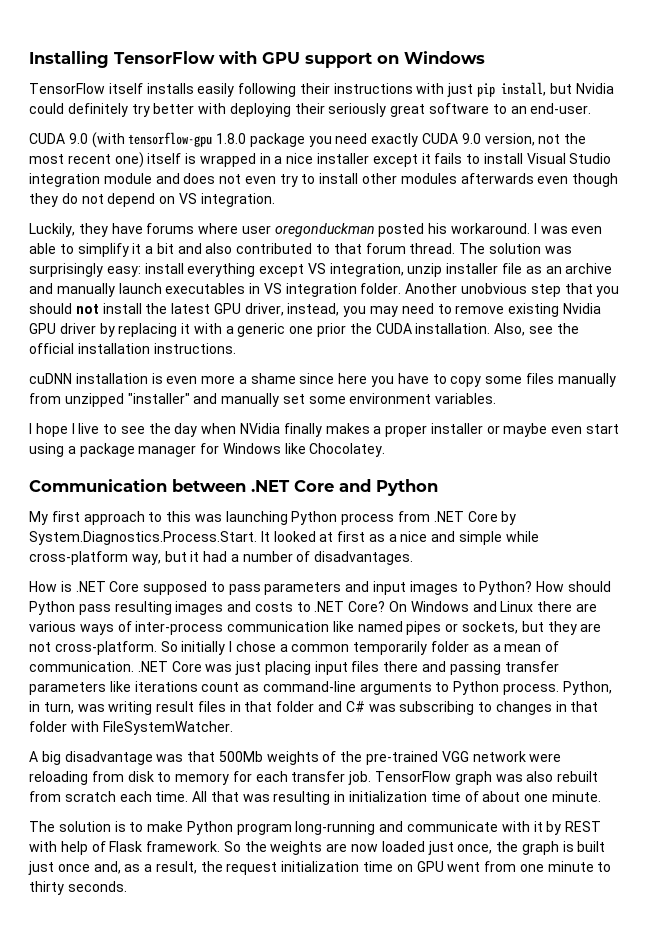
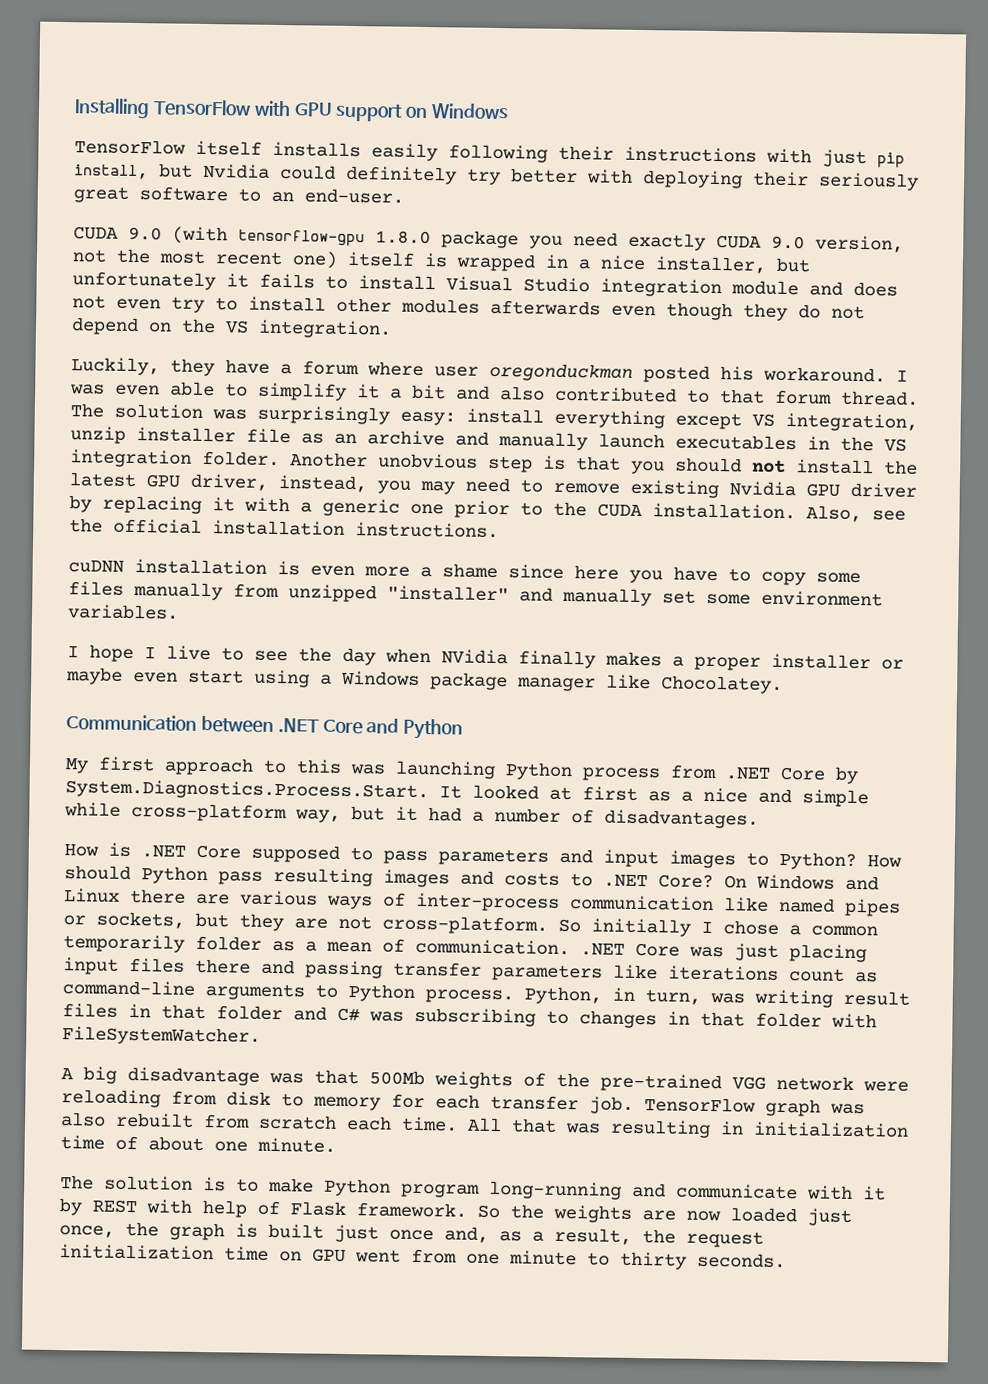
- CUDA 9.0 (with tensorflow-gpu 1.8.0 package you need exactly CUDA 9.0 version, not the most recent one) itself is wrapped in a nice installer except it fails to install Visual Studio integration module and does not even try to install other modules afterwards even though they do not depend on VS integration.
+ CUDA 9.0 (with tensorflow-gpu 1.8.0 package you need exactly CUDA 9.0 version, not the most recent one) itself is wrapped in a nice installer, but unfortunately it fails to install Visual Studio integration module and does not even try to install other modules afterwards even though they do not depend on the VS integration.
- Luckily, they have forums where user oregonduckman posted his workaround.
+ Luckily, they have a forum where user oregonduckman posted his workaround.
- The solution was surprisingly easy: install everything except VS integration, unzip installer file as an archive and manually launch executables in VS integration folder.
+ The solution was surprisingly easy: install everything except VS integration, unzip installer file as an archive and manually launch executables in the VS integration folder.
- Another unobvious step that you should not install the latest GPU driver, instead, you may need to remove existing Nvidia GPU driver by replacing it with a generic one prior the CUDA installation.
+ Another unobvious step is that you should not install the latest GPU driver, instead, you may need to remove existing Nvidia GPU driver by replacing it with a generic one prior to the CUDA installation.
- I hope I live to see the day when NVidia finally makes a proper installer or maybe even start using a package manager for Windows like Chocolatey.
+ I hope I live to see the day when NVidia finally makes a proper installer or maybe even start using a Windows package manager like Chocolatey.

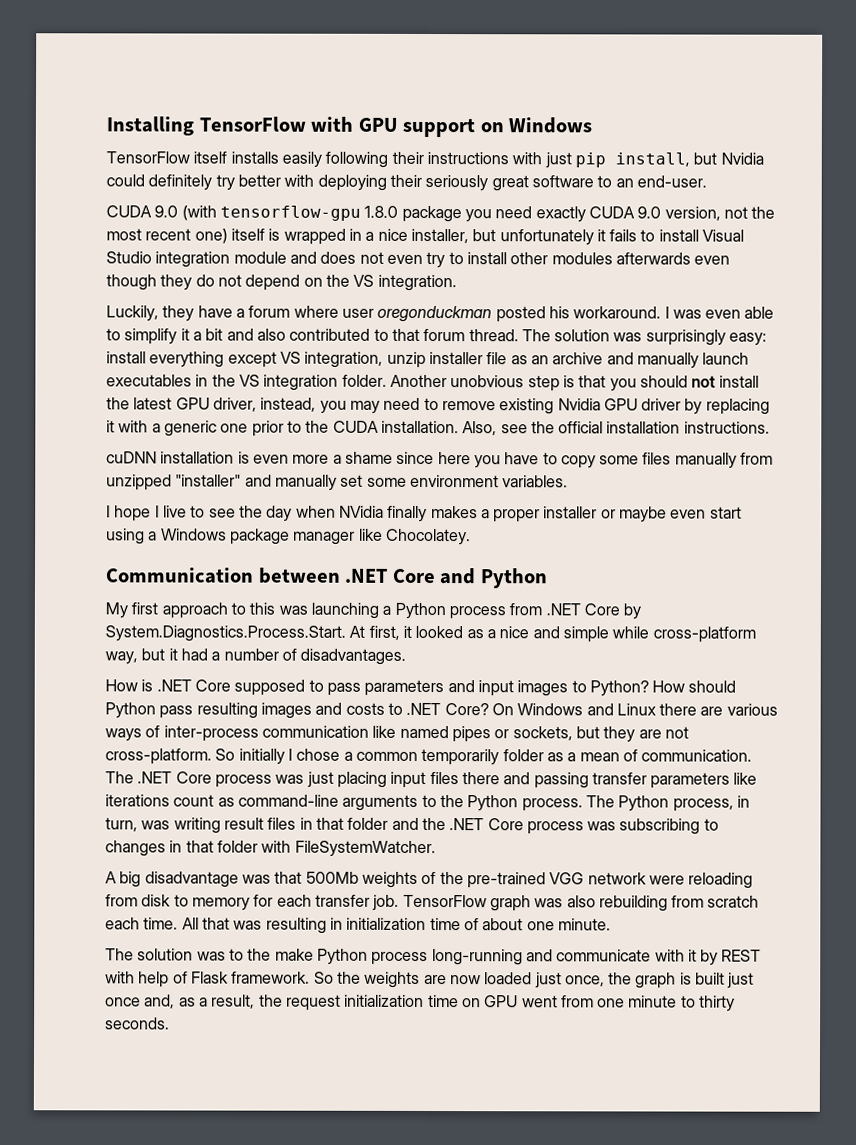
- My first approach to this was launching Python process from .NET Core by System.Diagnostics.Process.Start. It looked at first as a nice and simple while cross-platform way, but it had a number of disadvantages.
+ My first approach to this was launching a Python process from .NET Core by System.Diagnostics.Process.Start. At first, it looked as a nice and simple while cross-platform way, but it had a number of disadvantages.
- So initially I chose a common temporarily folder as a mean of communication. .NET Core was just placing input files there and passing transfer parameters like iterations count as command-line arguments to Python process.
+ So initially I chose a common temporarily folder as a mean of communication. The .NET Core process was just placing input files there and passing transfer parameters like iterations count as command-line arguments to the Python process.
- Python, in turn, was writing result files in that folder and C# was subscribing to changes in that folder with FileSystemWatcher.
+ The Python process, in turn, was writing result files in that folder and the .NET Core process was subscribing to changes in that folder with FileSystemWatcher.
- TensorFlow graph was also rebuilt from scratch each time.
+ TensorFlow graph was also rebuilding from scratch each time.
- The solution is to make Python program long-running and communicate with it by REST with help of Flask framework.
+ The solution was to the make Python process long-running and communicate with it by REST with help of Flask framework.

